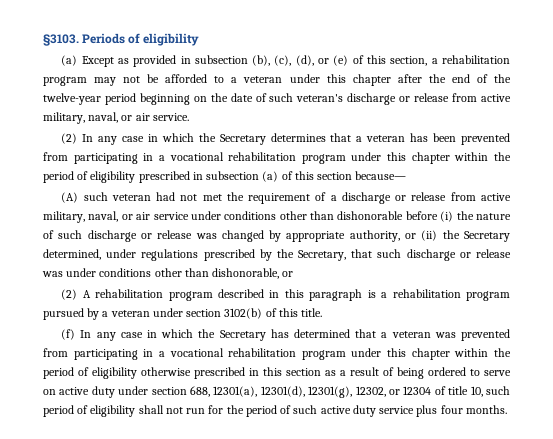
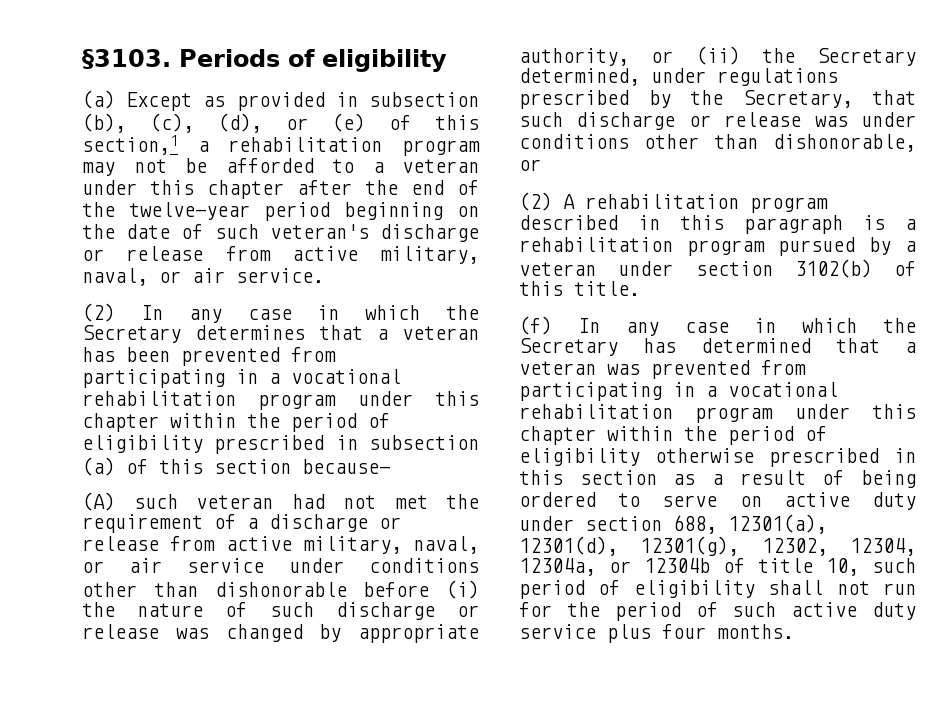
- (a) Except as provided in subsection (b), (c), (d), or (e) of this section, a rehabilitation program may not be afforded to a veteran under this chapter after the end of the twelve-year period beginning on the date of such veteran's discharge or release from active military, naval, or air service.
+ (a) Except as provided in subsection (b), (c), (d), or (e) of this section,1 a rehabilitation program may not be afforded to a veteran under this chapter after the end of the twelve-year period beginning on the date of such veteran's discharge or release from active military, naval, or air service.
- (f) In any case in which the Secretary has determined that a veteran was prevented from participating in a vocational rehabilitation program under this chapter within the period of eligibility otherwise prescribed in this section as a result of being ordered to serve on active duty under section 688, 12301(a), 12301(d), 12301(g), 12302, or 12304 of title 10, such period of eligibility shall not run for the period of such active duty service plus four months.
+ (f) In any case in which the Secretary has determined that a veteran was prevented from participating in a vocational rehabilitation program under this chapter within the period of eligibility otherwise prescribed in this section as a result of being ordered to serve on active duty under section 688, 12301(a), 12301(d), 12301(g), 12302, 12304, 12304a, or 12304b of title 10, such period of eligibility shall not run for the period of such active duty service plus four months.

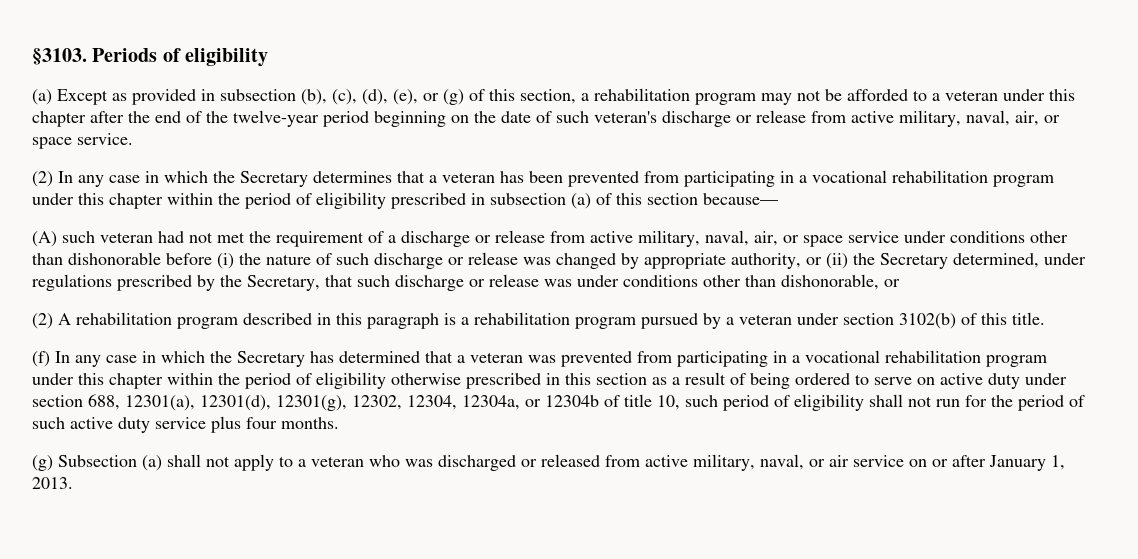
- (a) Except as provided in subsection (b), (c), (d), or (e) of this section,1 a rehabilitation program may not be afforded to a veteran under this chapter after the end of the twelve-year period beginning on the date of such veteran's discharge or release from active military, naval, or air service.
+ (a) Except as provided in subsection (b), (c), (d), (e), or (g) of this section, a rehabilitation program may not be afforded to a veteran under this chapter after the end of the twelve-year period beginning on the date of such veteran's discharge or release from active military, naval, air, or space service.
- (A) such veteran had not met the requirement of a discharge or release from active military, naval, or air service under conditions other than dishonorable before (i) the nature of such discharge or release was changed by appropriate authority, or (ii) the Secretary determined, under regulations prescribed by the Secretary, that such discharge or release was under conditions other than dishonorable, or
+ (A) such veteran had not met the requirement of a discharge or release from active military, naval, air, or space service under conditions other than dishonorable before (i) the nature of such discharge or release was changed by appropriate authority, or (ii) the Secretary determined, under regulations prescribed by the Secretary, that such discharge or release was under conditions other than dishonorable, or
+ (g) Subsection (a) shall not apply to a veteran who was discharged or released from active military, naval, or air service on or after January 1, 2013.

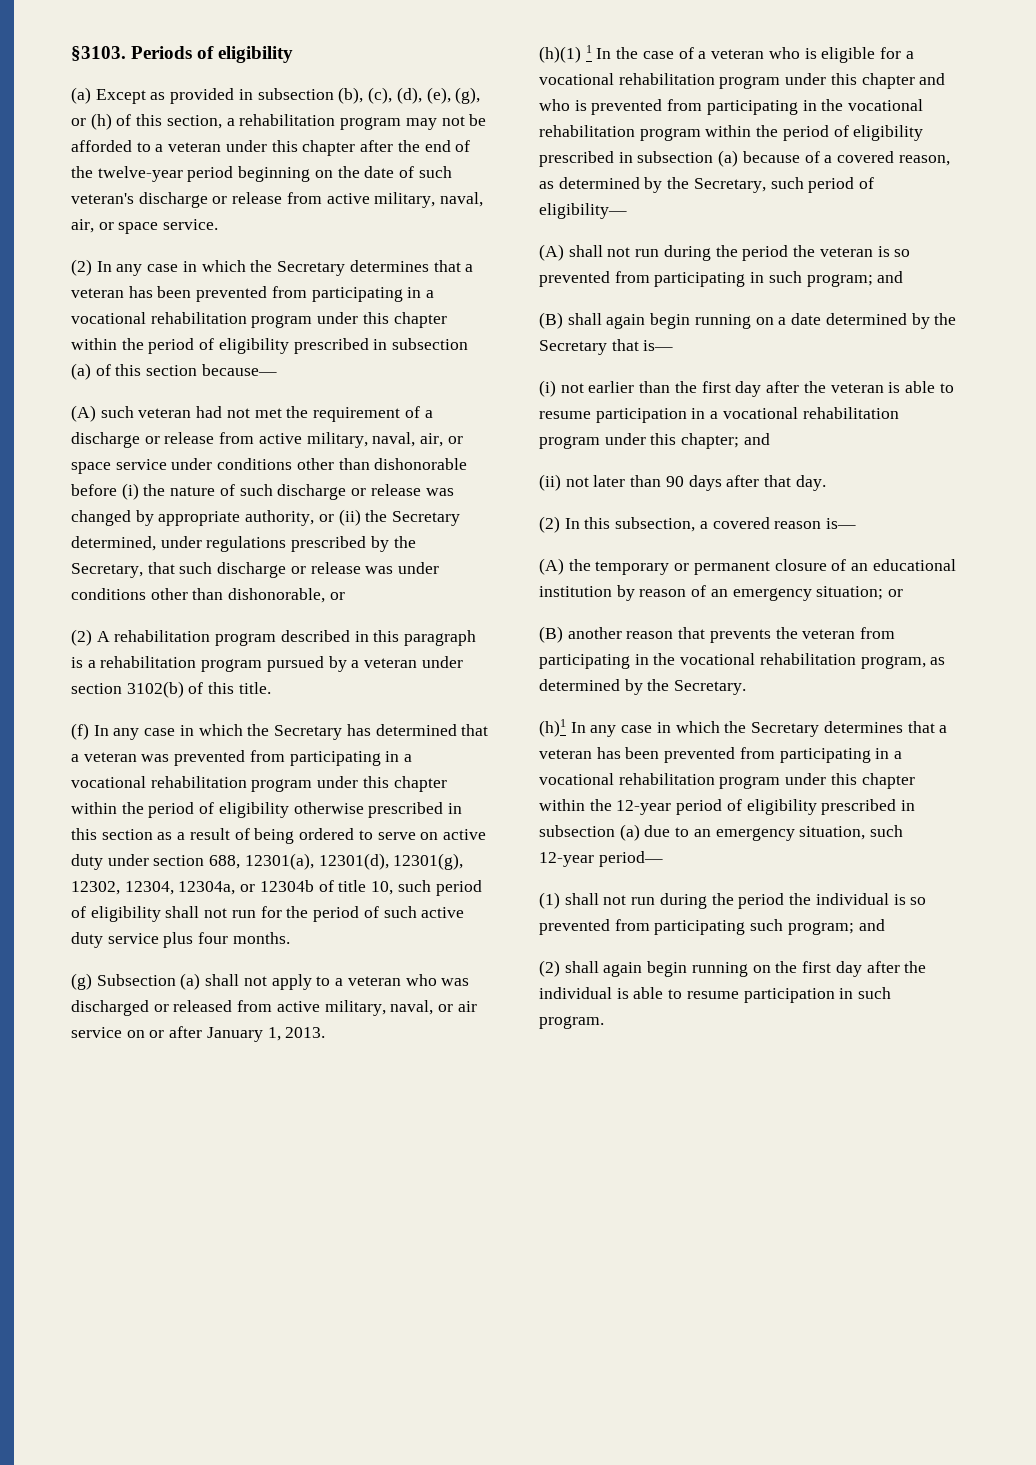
- (a) Except as provided in subsection (b), (c), (d), (e), or (g) of this section, a rehabilitation program may not be afforded to a veteran under this chapter after the end of the twelve-year period beginning on the date of such veteran's discharge or release from active military, naval, air, or space service.
+ (a) Except as provided in subsection (b), (c), (d), (e), (g), or (h) of this section, a rehabilitation program may not be afforded to a veteran under this chapter after the end of the twelve-year period beginning on the date of such veteran's discharge or release from active military, naval, air, or space service.
+ (h)(1) 1 In the case of a veteran who is eligible for a vocational rehabilitation program under this chapter and who is prevented from participating in the vocational rehabilitation program within the period of eligibility prescribed in subsection (a) because of a covered reason, as determined by the Secretary, such period of eligibility—
+ (A) shall not run during the period the veteran is so prevented from participating in such program; and
+ (B) shall again begin running on a date determined by the Secretary that is—
+ (i) not earlier than the first day after the veteran is able to resume participation in a vocational rehabilitation program under this chapter; and
+ (ii) not later than 90 days after that day.
+ (2) In this subsection, a covered reason is—
+ (A) the temporary or permanent closure of an educational institution by reason of an emergency situation; or
+ (B) another reason that prevents the veteran from participating in the vocational rehabilitation program, as determined by the Secretary.
+ (h)1 In any case in which the Secretary determines that a veteran has been prevented from participating in a vocational rehabilitation program under this chapter within the 12-year period of eligibility prescribed in subsection (a) due to an emergency situation, such 12-year period—
+ (1) shall not run during the period the individual is so prevented from participating such program; and
+ (2) shall again begin running on the first day after the individual is able to resume participation in such program.

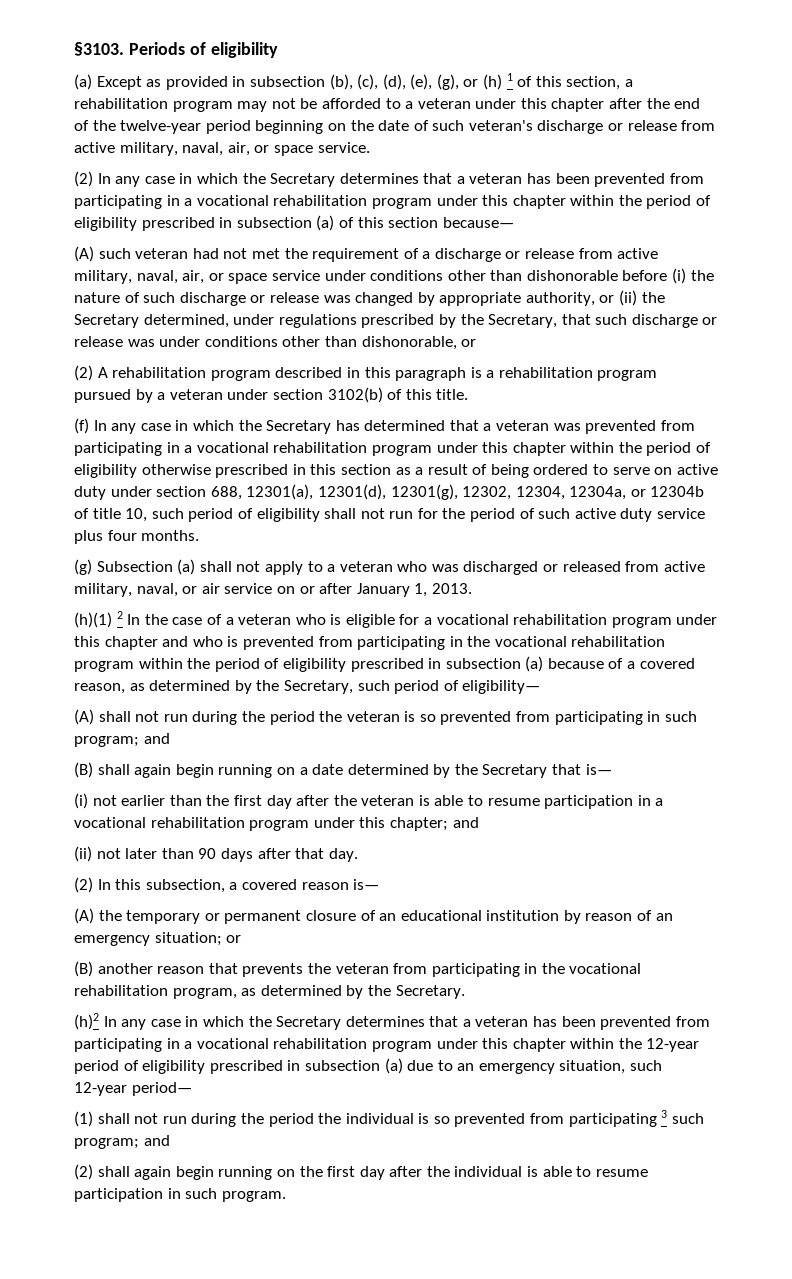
- (a) Except as provided in subsection (b), (c), (d), (e), (g), or (h) of this section, a rehabilitation program may not be afforded to a veteran under this chapter after the end of the twelve-year period beginning on the date of such veteran's discharge or release from active military, naval, air, or space service.
+ (a) Except as provided in subsection (b), (c), (d), (e), (g), or (h) 1 of this section, a rehabilitation program may not be afforded to a veteran under this chapter after the end of the twelve-year period beginning on the date of such veteran's discharge or release from active military, naval, air, or space service.
- (h)(1) 1 In the case of a veteran who is eligible for a vocational rehabilitation program under this chapter and who is prevented from participating in the vocational rehabilitation program within the period of eligibility prescribed in subsection (a) because of a covered reason, as determined by the Secretary, such period of eligibility—
+ (h)(1) 2 In the case of a veteran who is eligible for a vocational rehabilitation program under this chapter and who is prevented from participating in the vocational rehabilitation program within the period of eligibility prescribed in subsection (a) because of a covered reason, as determined by the Secretary, such period of eligibility—
- (h)1 In any case in which the Secretary determines that a veteran has been prevented from participating in a vocational rehabilitation program under this chapter within the 12-year period of eligibility prescribed in subsection (a) due to an emergency situation, such 12-year period—
+ (h)2 In any case in which the Secretary determines that a veteran has been prevented from participating in a vocational rehabilitation program under this chapter within the 12-year period of eligibility prescribed in subsection (a) due to an emergency situation, such 12-year period—
- (1) shall not run during the period the individual is so prevented from participating such program; and
+ (1) shall not run during the period the individual is so prevented from participating 3 such program; and

